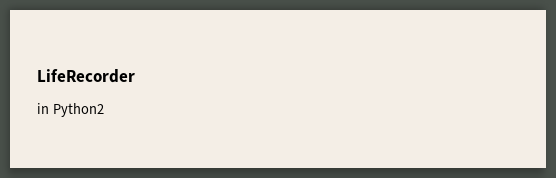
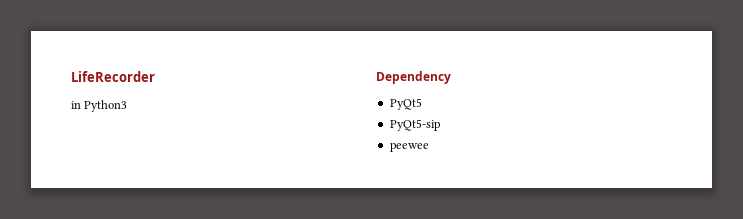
- in Python2
+ in Python3
+ Dependency
+ PyQt5
+ PyQt5-sip
+ peewee

